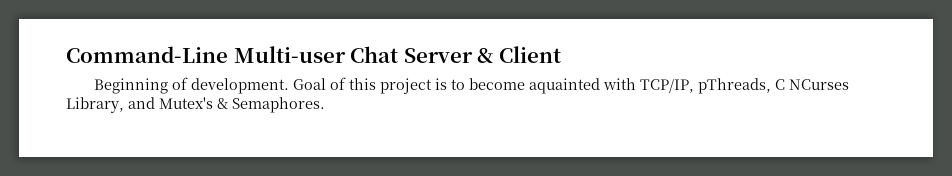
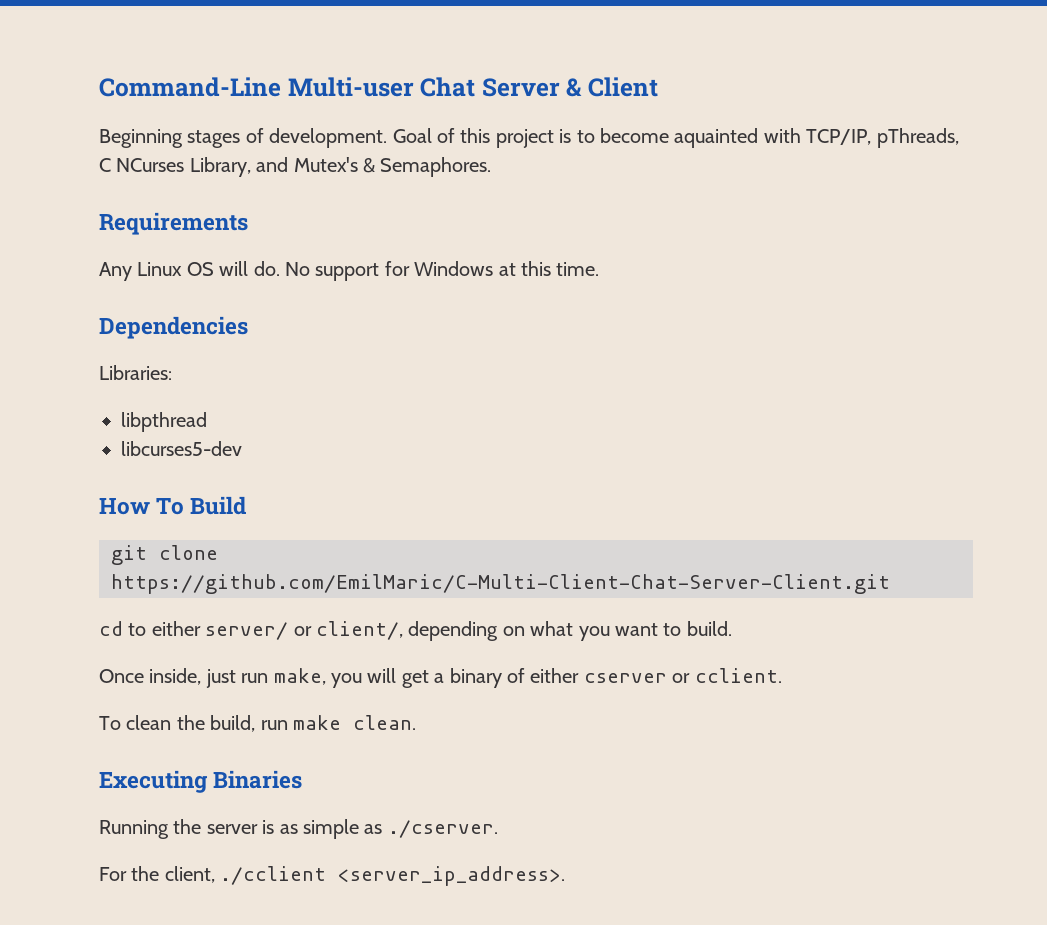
- Beginning of development.
+ Beginning stages of development.
+ Requirements
+ Any Linux OS will do. No support for Windows at this time.
+ Dependencies
+ Libraries:
+ libpthread
+ libcurses5-dev
+ How To Build
+ git clone https://github.com/EmilMaric/C-Multi-Client-Chat-Server-Client.git
+ cd to either server/ or client/, depending on what you want to build.
+ Once inside, just run make, you will get a binary of either cserver or cclient.
+ To clean the build, run make clean.
+ Executing Binaries
+ Running the server is as simple as ./cserver.
+ For the client, ./cclient <server_ip_address>.

